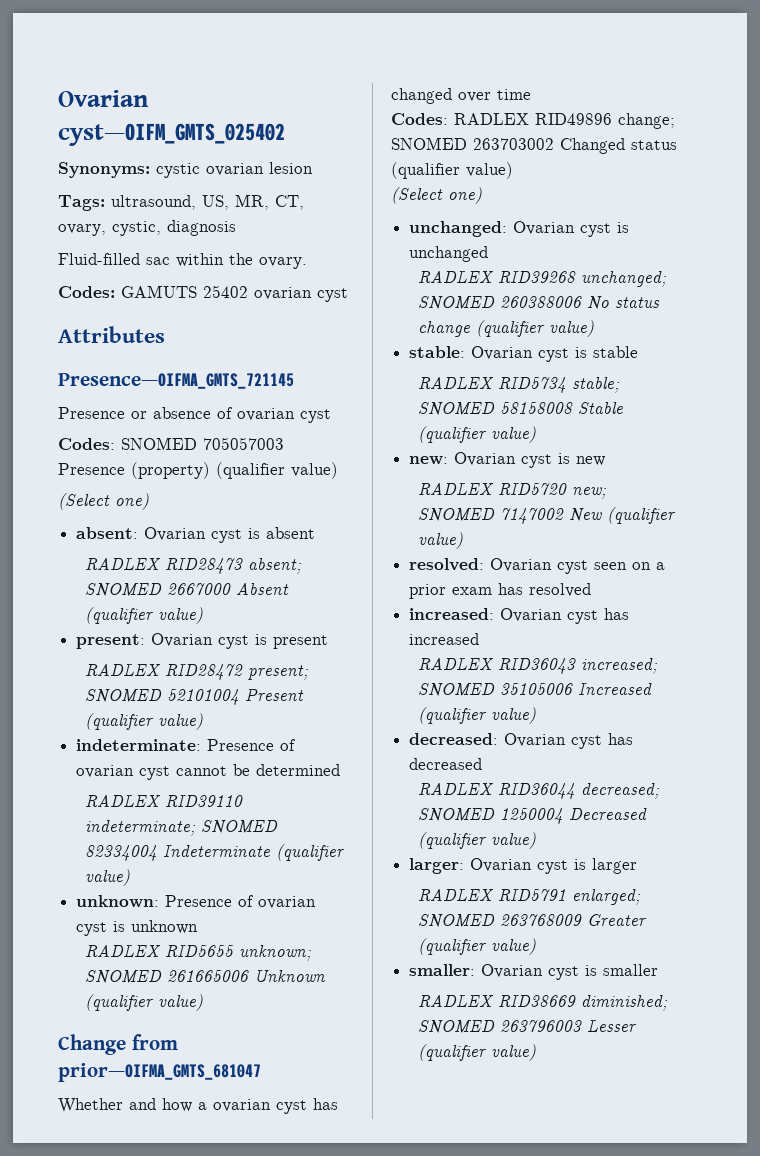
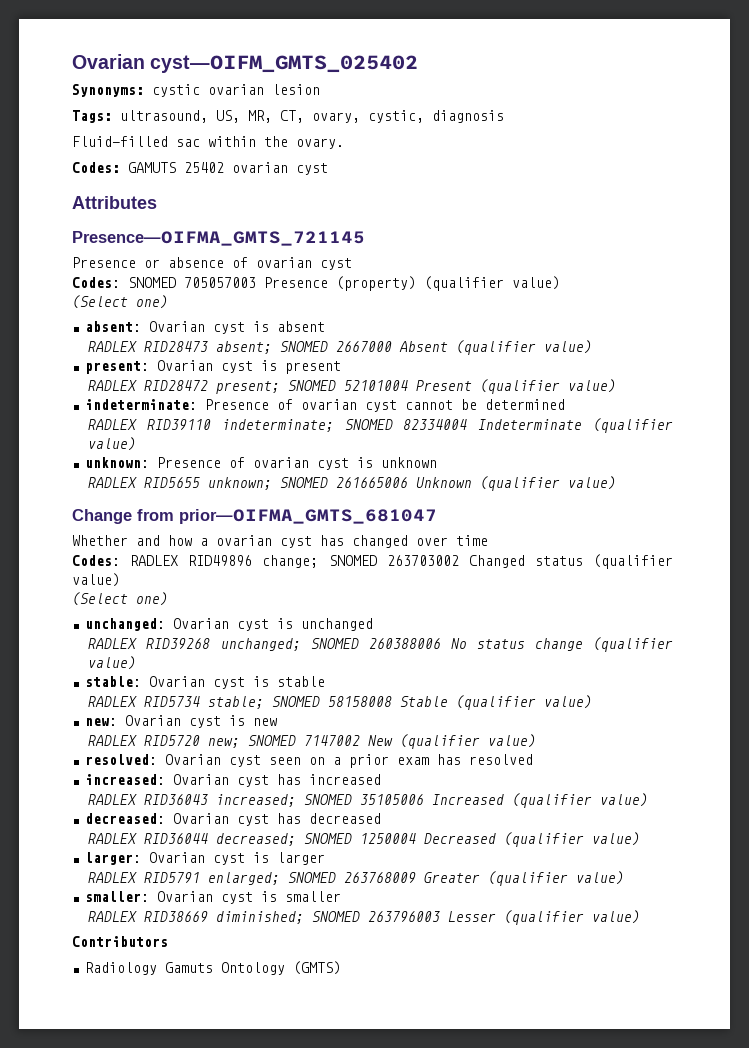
+ Contributors
+ Radiology Gamuts Ontology (GMTS)

